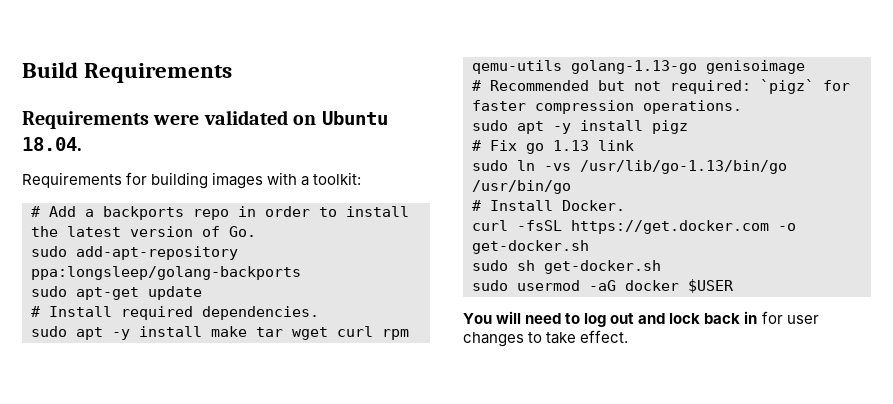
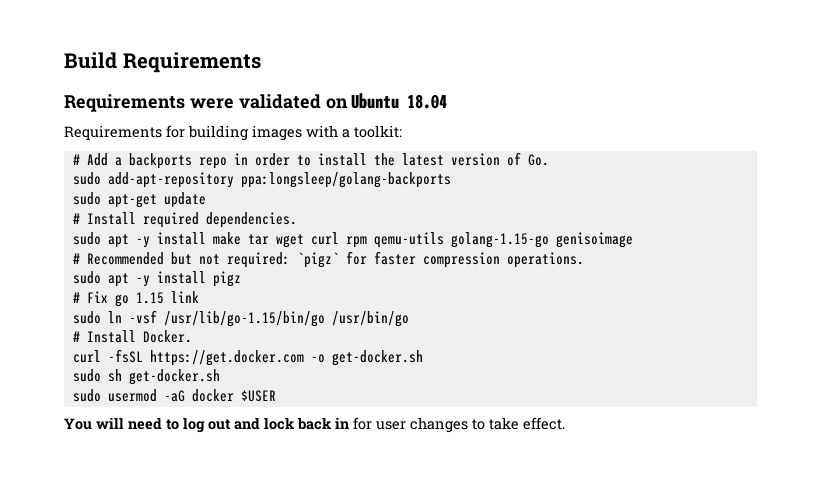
- Requirements were validated on Ubuntu 18.04.
+ Requirements were validated on Ubuntu 18.04
- sudo apt -y install make tar wget curl rpm qemu-utils golang-1.13-go genisoimage
+ sudo apt -y install make tar wget curl rpm qemu-utils golang-1.15-go genisoimage
- # Fix go 1.13 link
+ # Fix go 1.15 link
- sudo ln -vs /usr/lib/go-1.13/bin/go /usr/bin/go
+ sudo ln -vsf /usr/lib/go-1.15/bin/go /usr/bin/go

